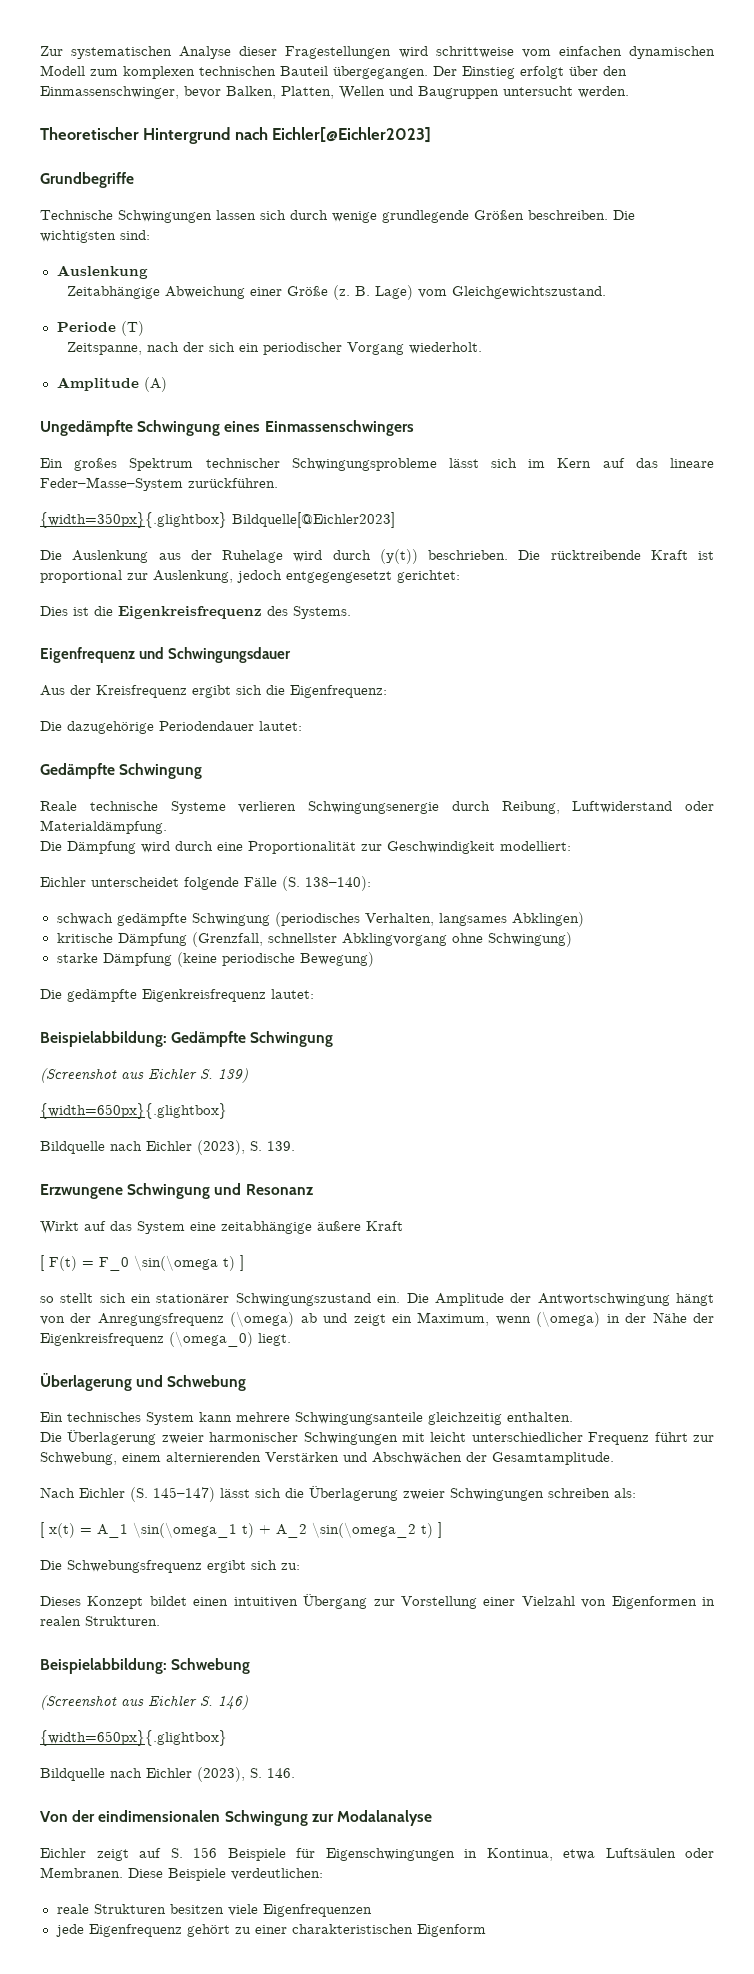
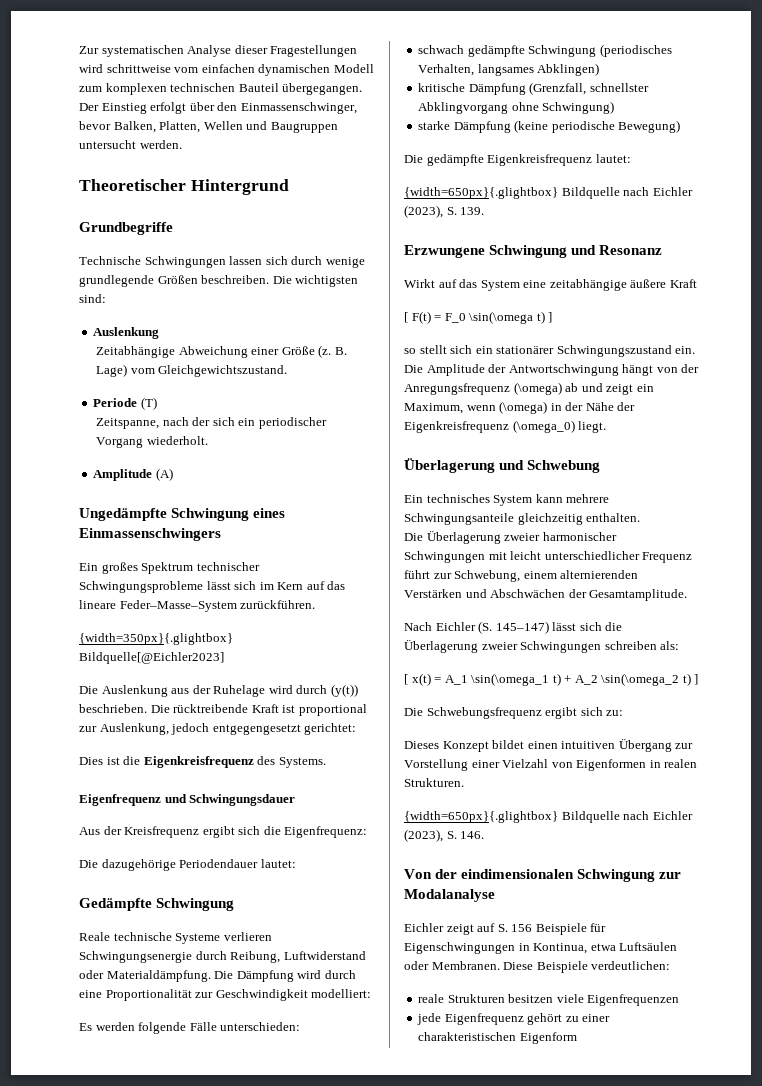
- Theoretischer Hintergrund nach Eichler[@Eichler2023]
+ Theoretischer Hintergrund
- Reale technische Systeme verlieren Schwingungsenergie durch Reibung, Luftwiderstand oder Materialdämpfung.
- Die Dämpfung wird durch eine Proportionalität zur Geschwindigkeit modelliert:
+ Reale technische Systeme verlieren Schwingungsenergie durch Reibung, Luftwiderstand oder Materialdämpfung. Die Dämpfung wird durch eine Proportionalität zur Geschwindigkeit modelliert:
- Eichler unterscheidet folgende Fälle (S. 138–140):
+ Es werden folgende Fälle unterschieden:
- Beispielabbildung: Gedämpfte Schwingung
- (Screenshot aus Eichler S. 139)
- {width=650px}{.glightbox}
- Bildquelle nach Eichler (2023), S. 139.
+ {width=650px}{.glightbox} Bildquelle nach Eichler (2023), S. 139.
- Beispielabbildung: Schwebung
- (Screenshot aus Eichler S. 146)
- {width=650px}{.glightbox}
- Bildquelle nach Eichler (2023), S. 146.
+ {width=650px}{.glightbox} Bildquelle nach Eichler (2023), S. 146.

